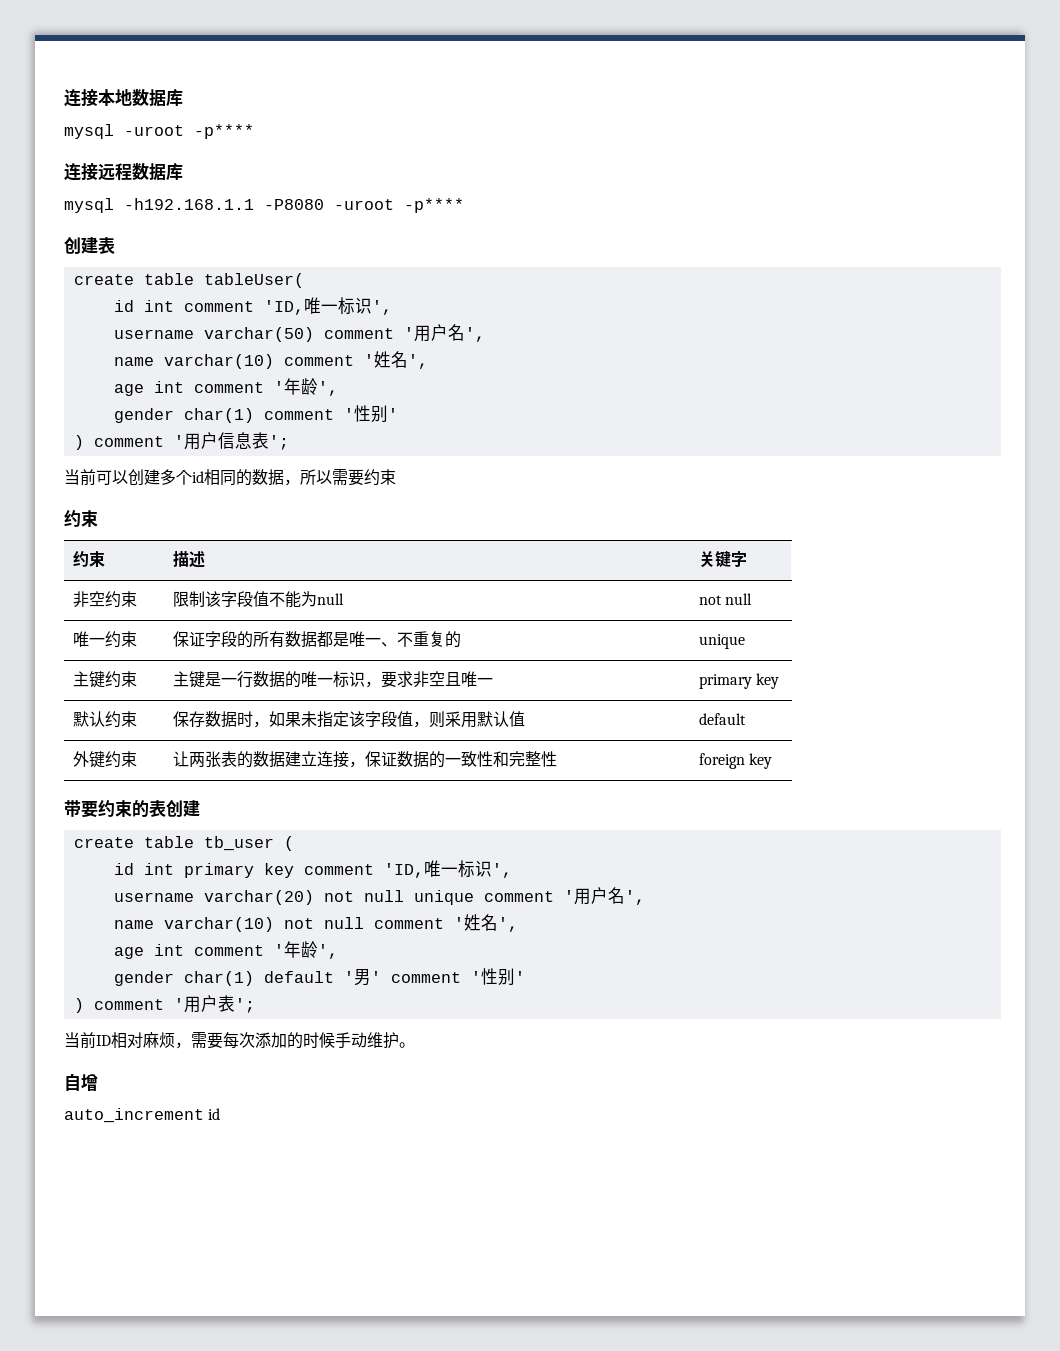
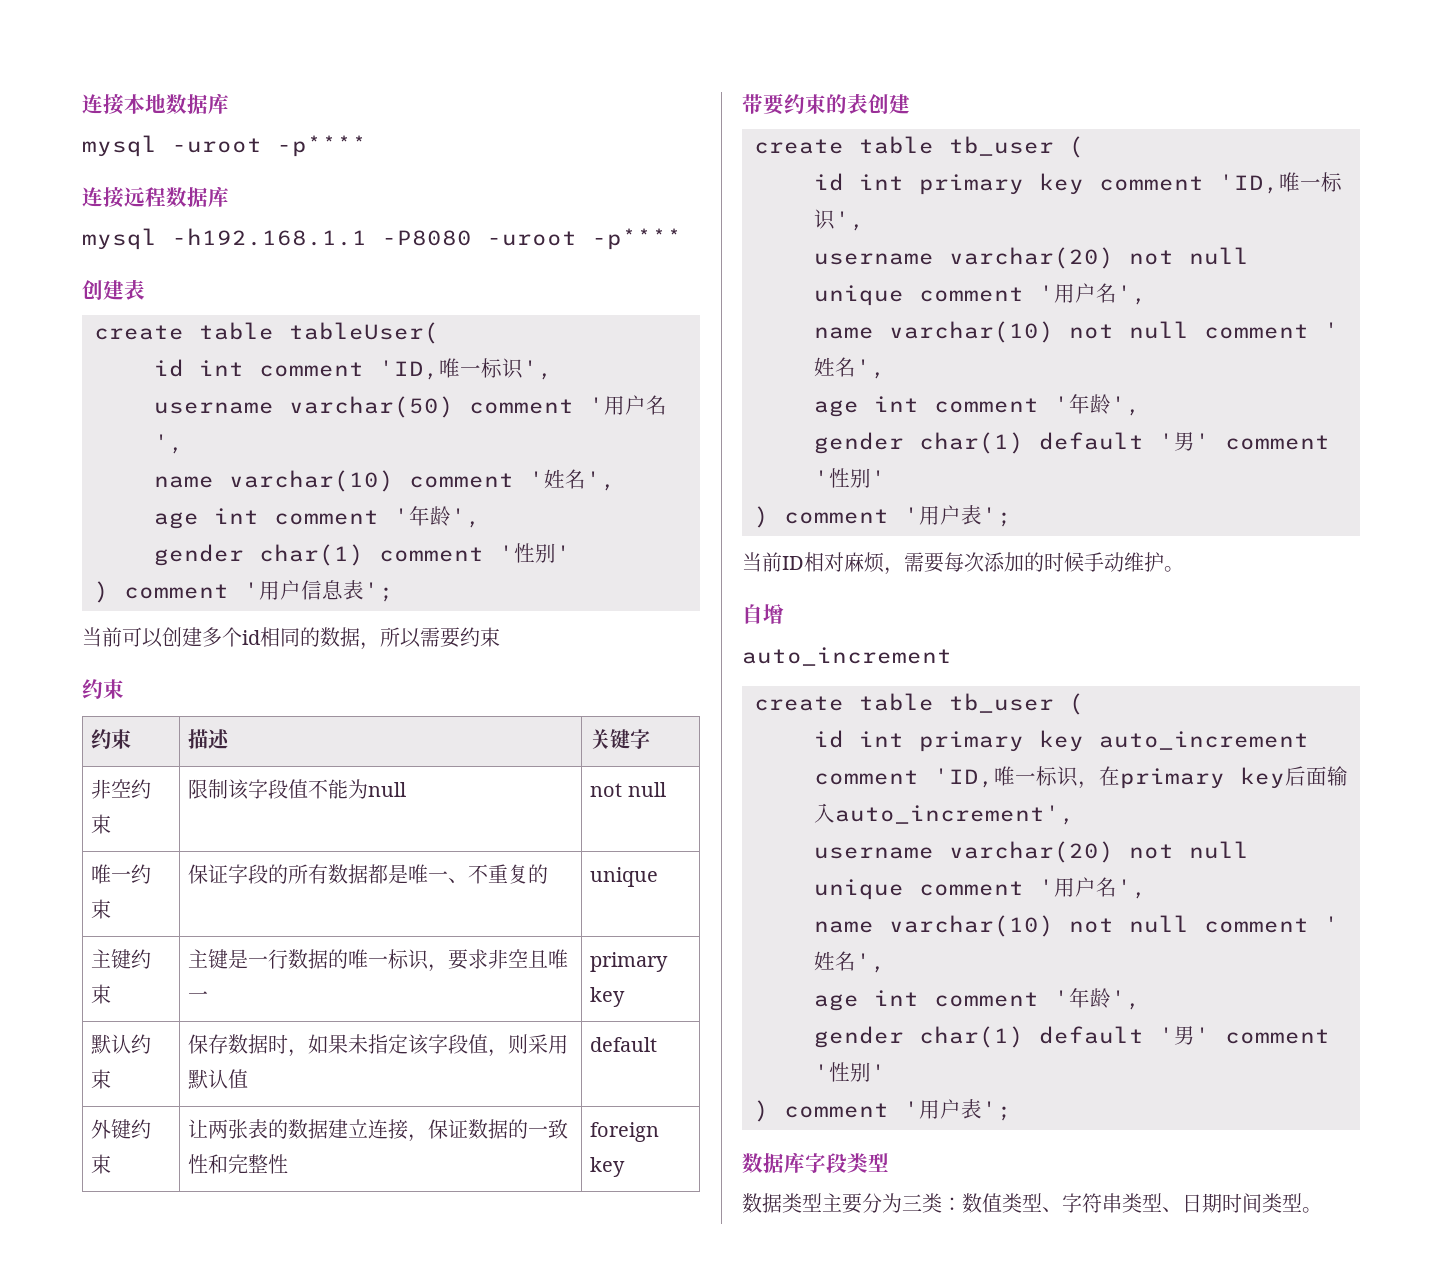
  自增
- auto_increment id
+ auto_increment
+ create table tb_user (
+ id int primary key auto_increment comment 'ID,唯一标识，在primary key后面输入auto_increment',
+ username varchar(20) not null unique comment '用户名',
+ name varchar(10) not null comment '姓名',
+ age int comment '年龄',
+ gender char(1) default '男' comment '性别'
+ ) comment '用户表';
+ 数据库字段类型
+ 数据类型主要分为三类：数值类型、字符串类型、日期时间类型。

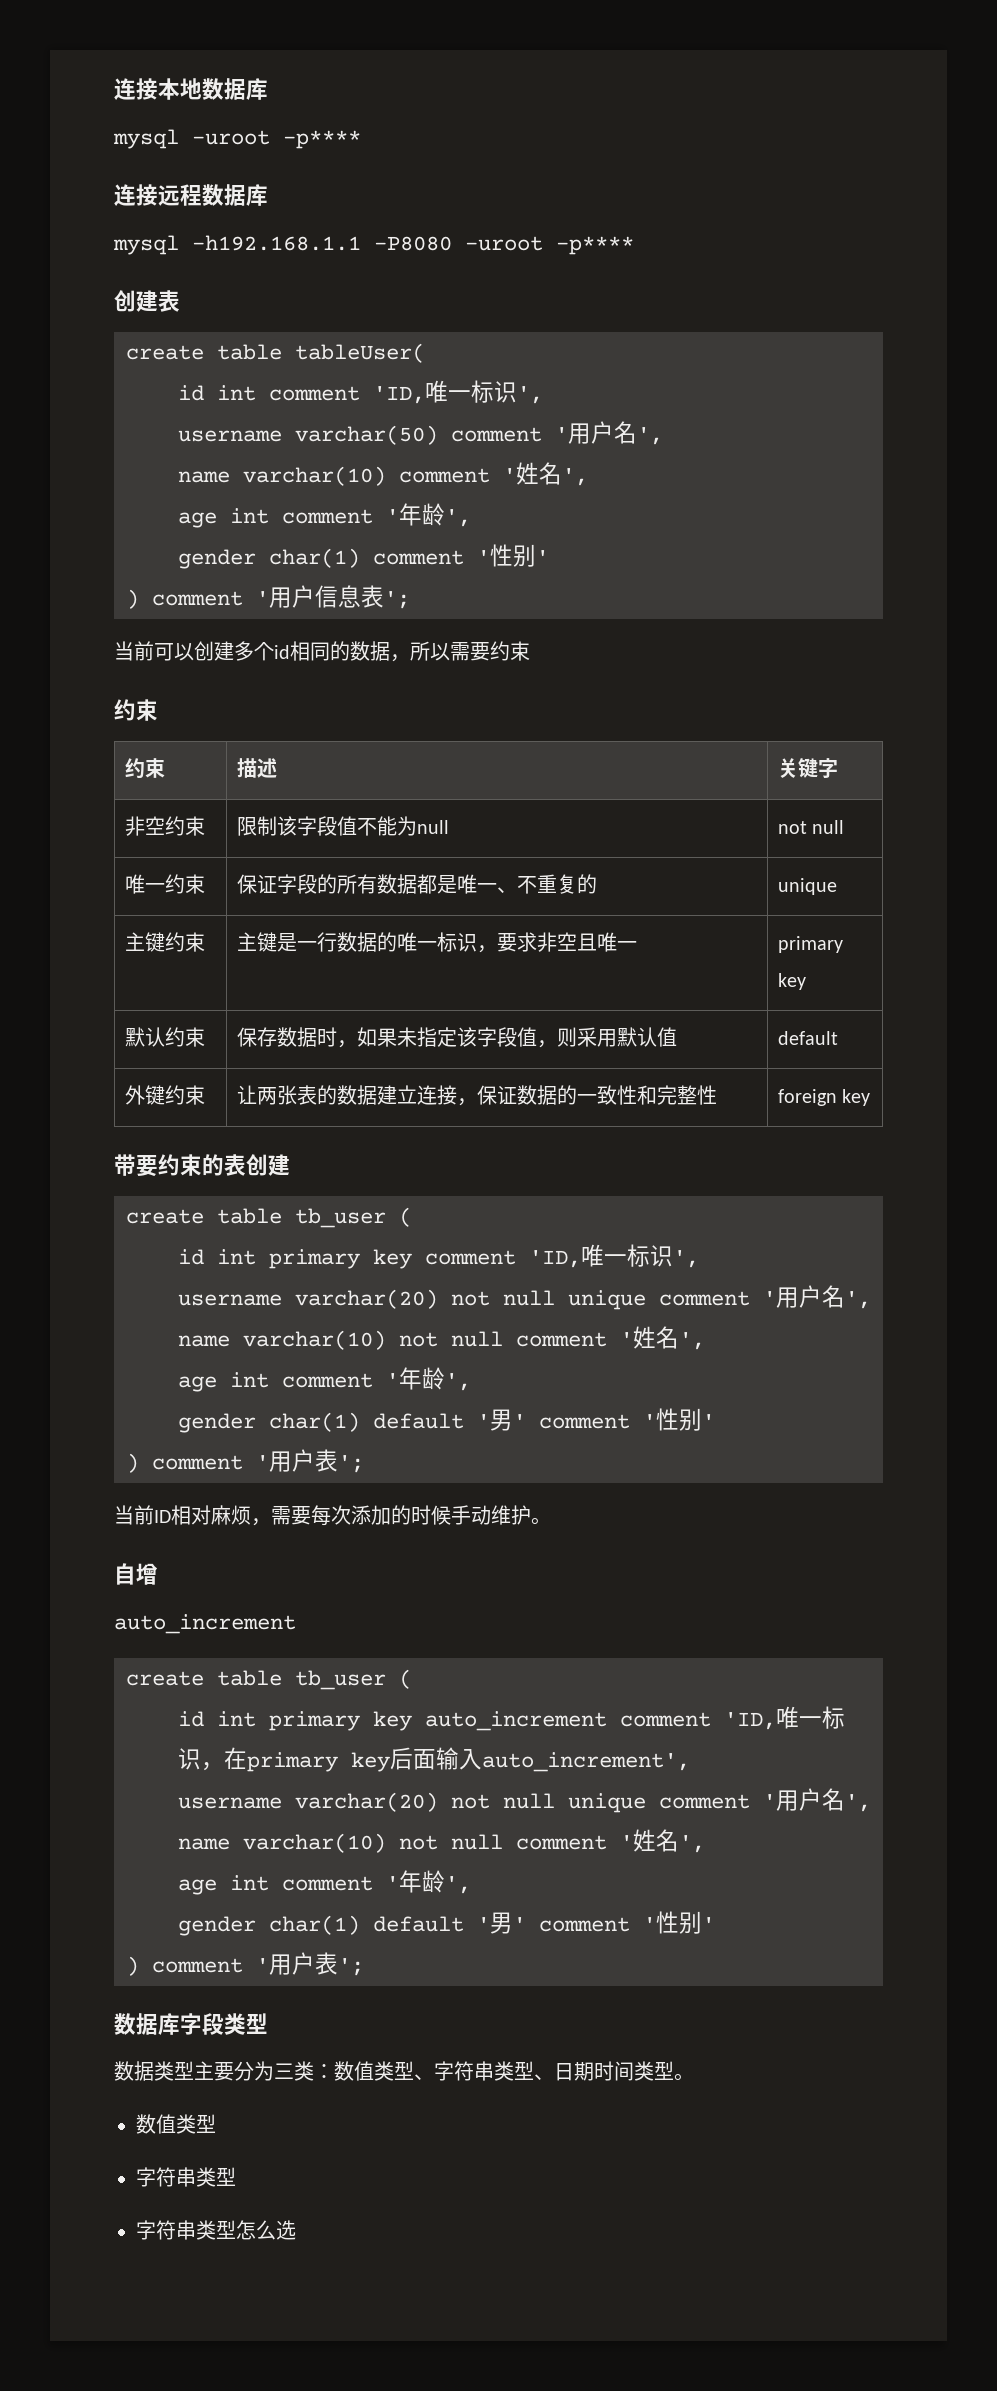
  数据类型主要分为三类：数值类型、字符串类型、日期时间类型。
+ 数值类型
+ 字符串类型
+ 字符串类型怎么选

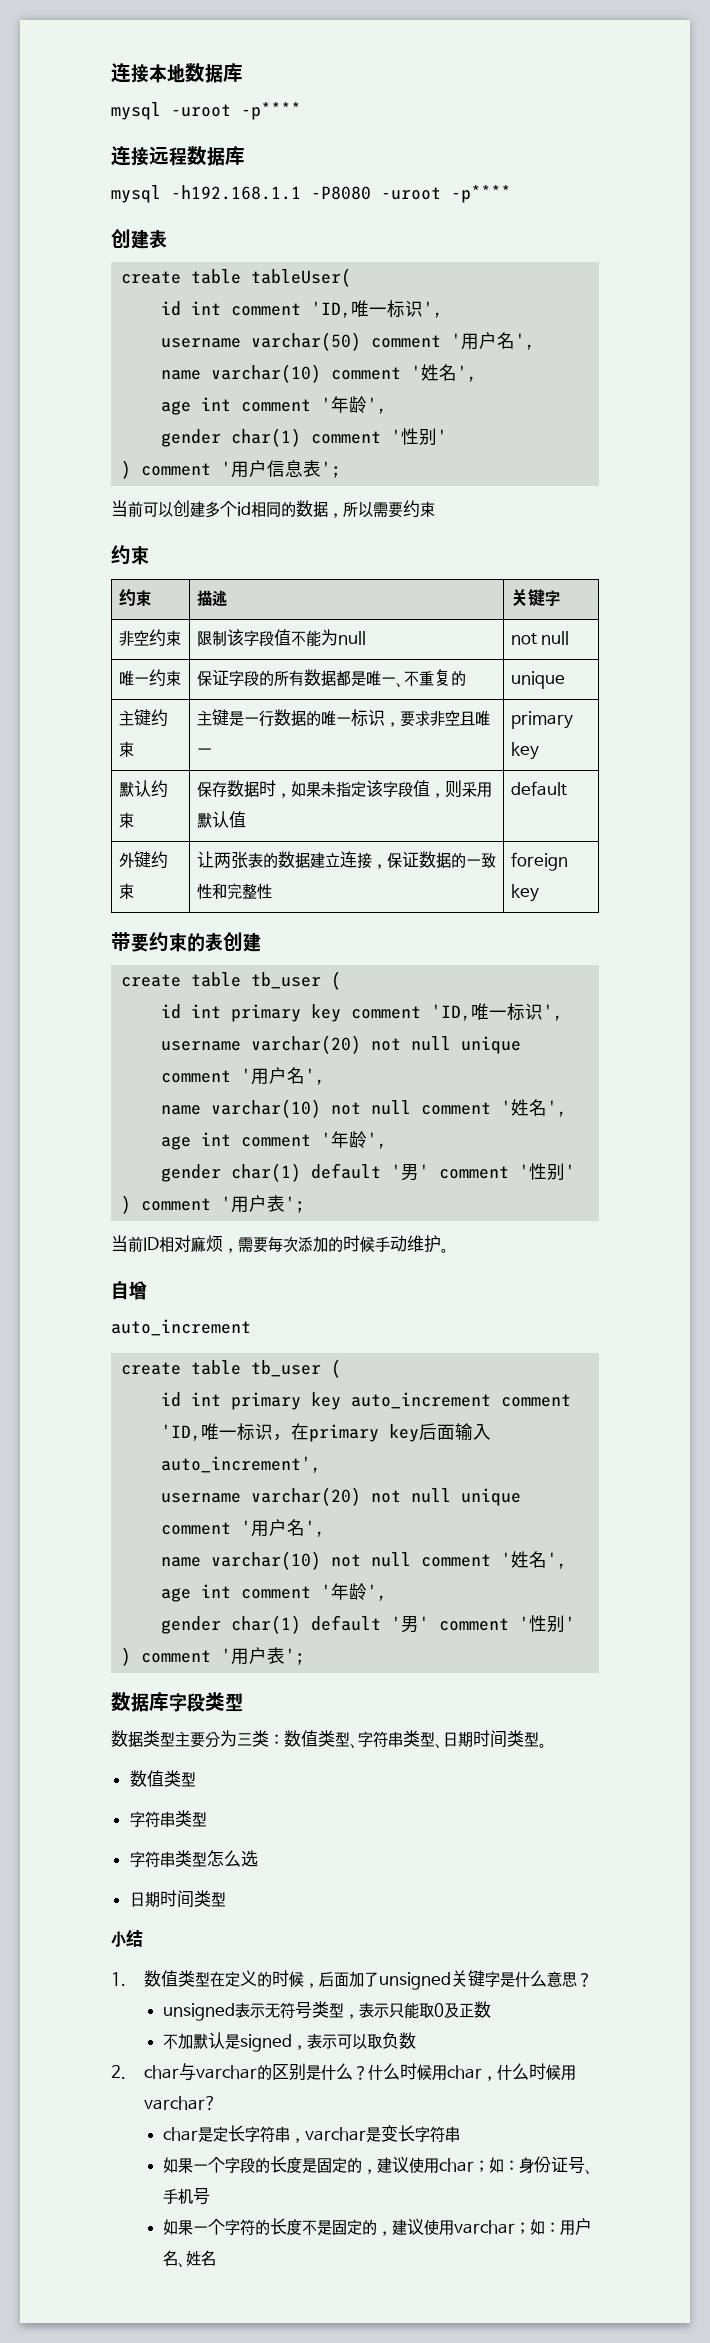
  字符串类型怎么选
+ 日期时间类型
+ 小结
+ 1.数值类型在定义的时候，后面加了unsigned关键字是什么意思？
+ unsigned表示无符号类型，表示只能取0及正数
+ 不加默认是signed，表示可以取负数
+ 2. char与varchar的区别是什么？什么时候用char，什么时候用varchar?
+ char是定长字符串，varchar是变长字符串
+ 如果一个字段的长度是固定的，建议使用char；如：身份证号、手机号
+ 如果一个字符的长度不是固定的，建议使用varchar；如：用户名、姓名

